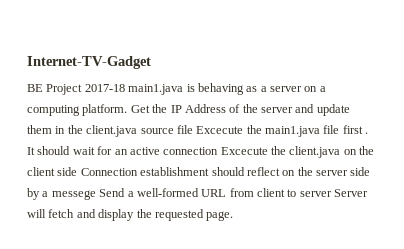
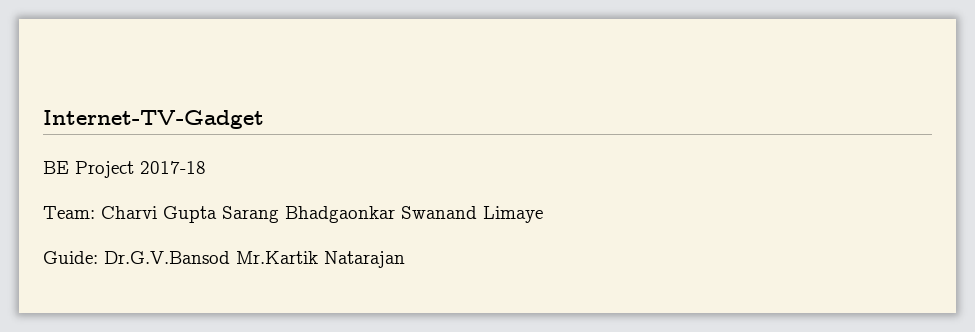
- BE Project 2017-18 main1.java is behaving as a server on a computing platform. Get the IP Address of the server and update them in the client.java source file Excecute the main1.java file first . It should wait for an active connection Excecute the client.java on the client side Connection establishment should reflect on the server side by a messege Send a well-formed URL from client to server Server will fetch and display the requested page.
+ BE Project 2017-18
+ Team: Charvi Gupta Sarang Bhadgaonkar Swanand Limaye
+ Guide: Dr.G.V.Bansod Mr.Kartik Natarajan

